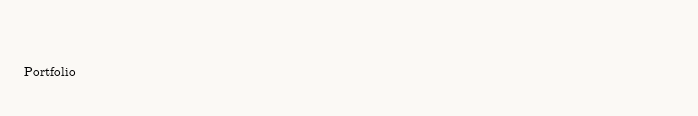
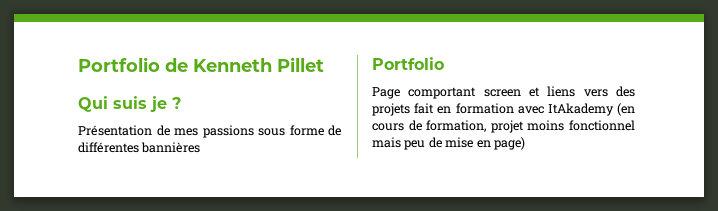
+ Portfolio de Kenneth Pillet
+ Qui suis je ?
+ Présentation de mes passions sous forme de différentes bannières
  Portfolio
+ Page comportant screen et liens vers des projets fait en formation avec ItAkademy (en cours de formation, projet moins fonctionnel mais peu de mise en page)

